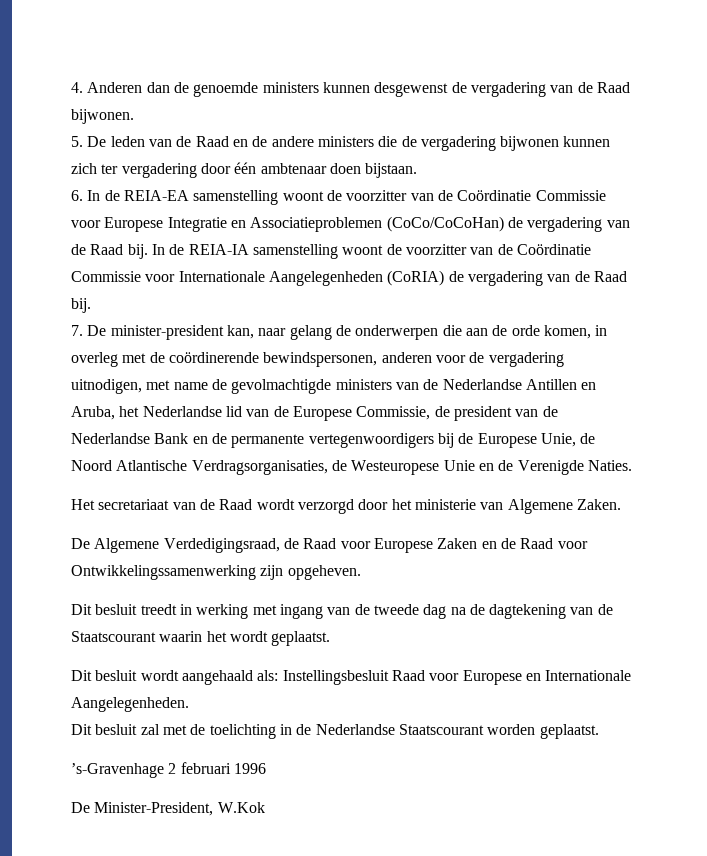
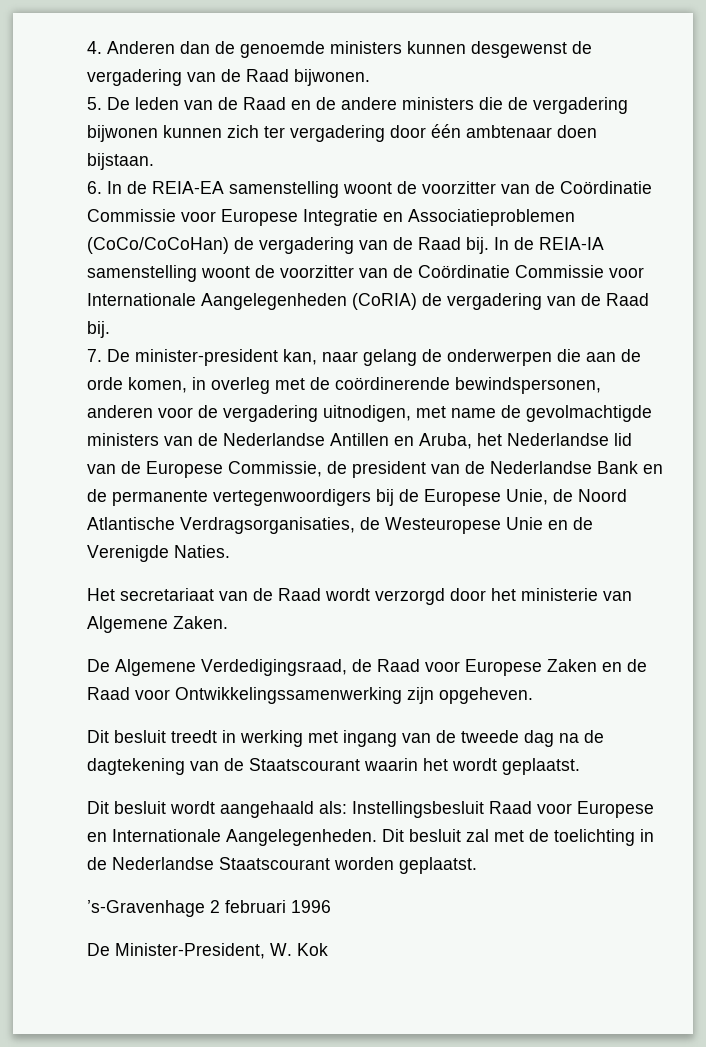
- Dit besluit wordt aangehaald als: Instellingsbesluit Raad voor Europese en Internationale Aangelegenheden.
- Dit besluit zal met de toelichting in de Nederlandse Staatscourant worden geplaatst.
+ Dit besluit wordt aangehaald als: Instellingsbesluit Raad voor Europese en Internationale Aangelegenheden. Dit besluit zal met de toelichting in de Nederlandse Staatscourant worden geplaatst.
- De Minister-President, W.Kok
+ De Minister-President, W. Kok

